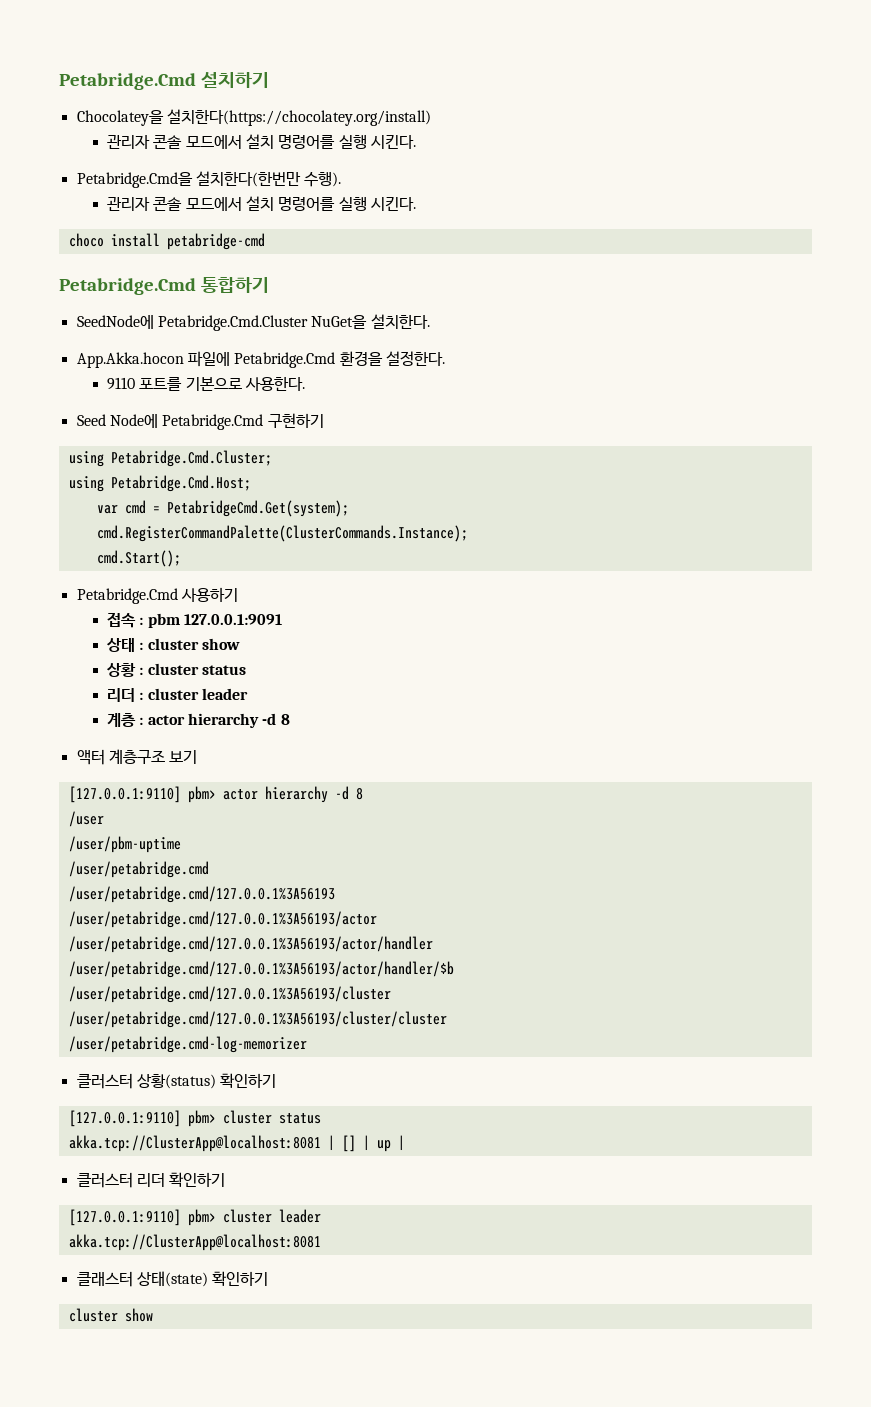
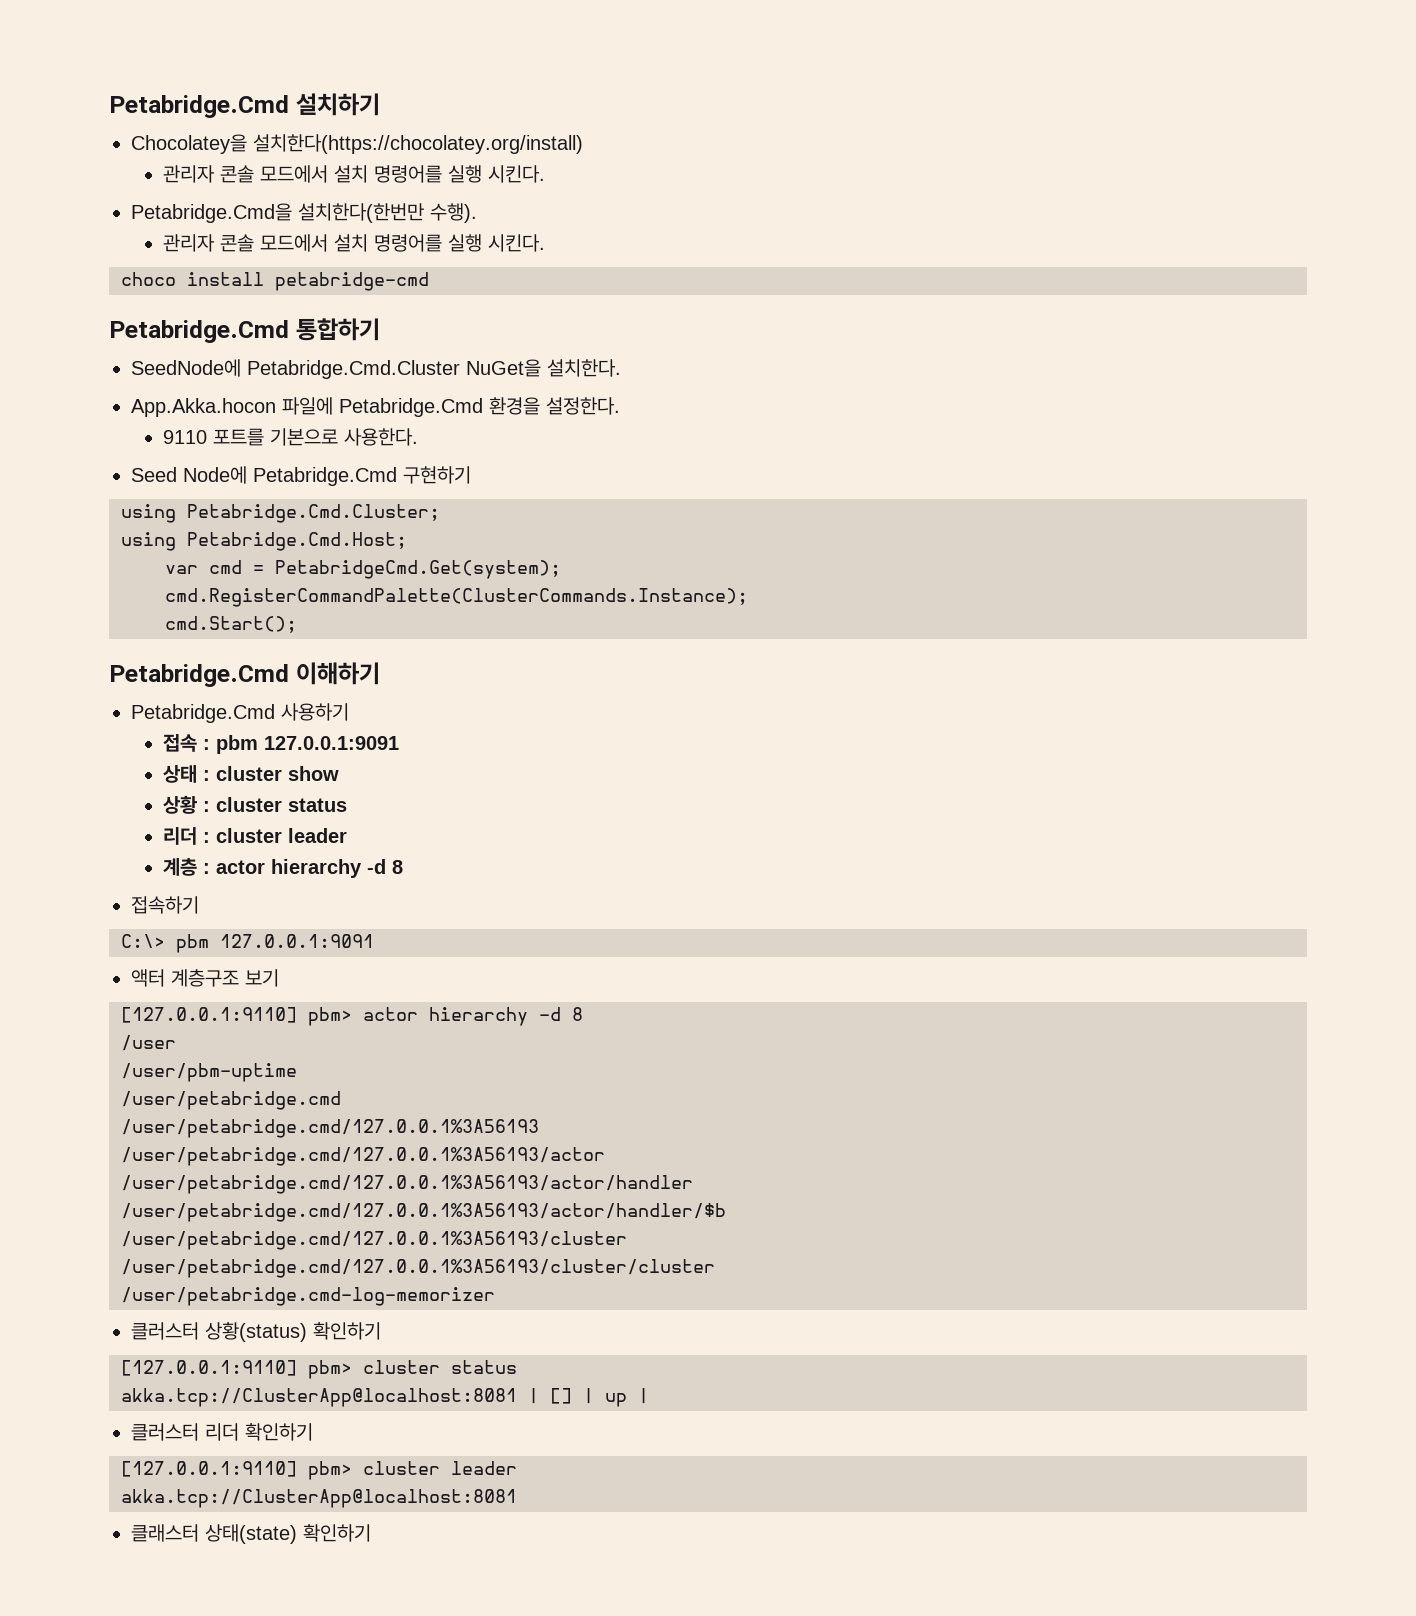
+ Petabridge.Cmd 이해하기
+ 접속하기
+ C:\> pbm 127.0.0.1:9091
  클래스터 상태(state) 확인하기
- cluster show

